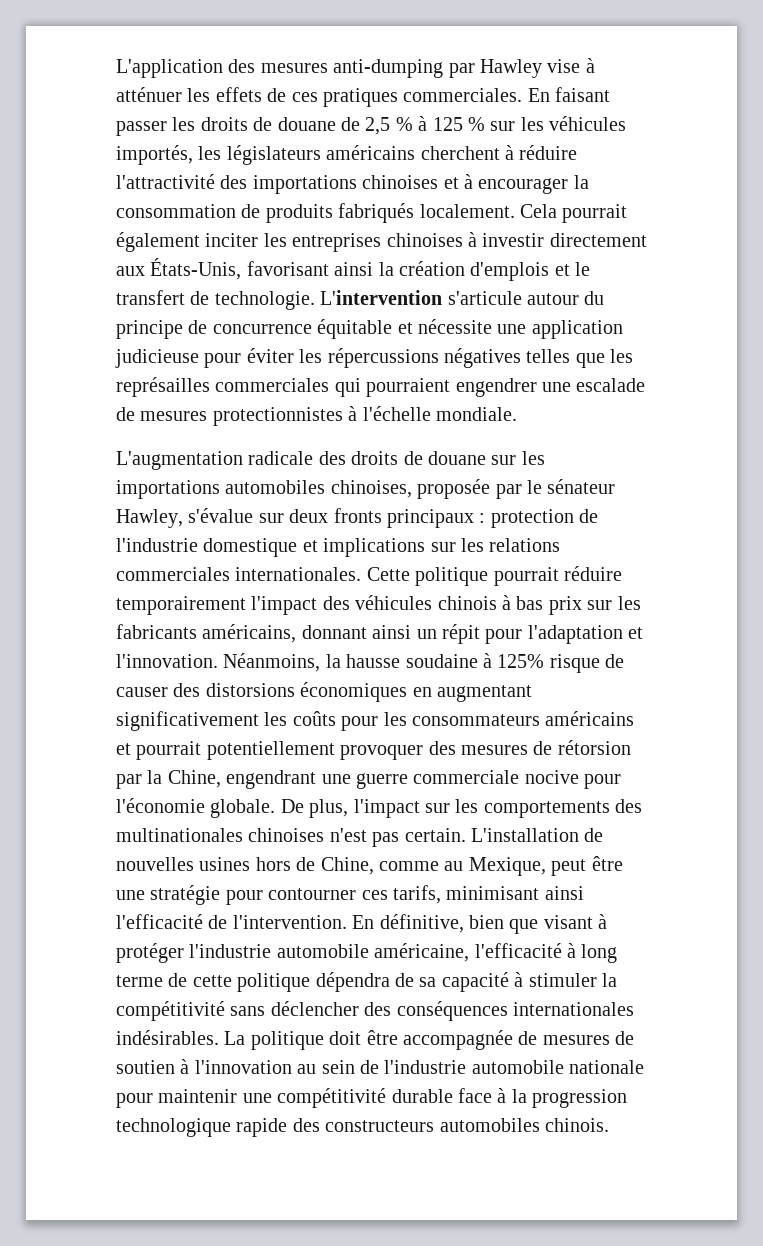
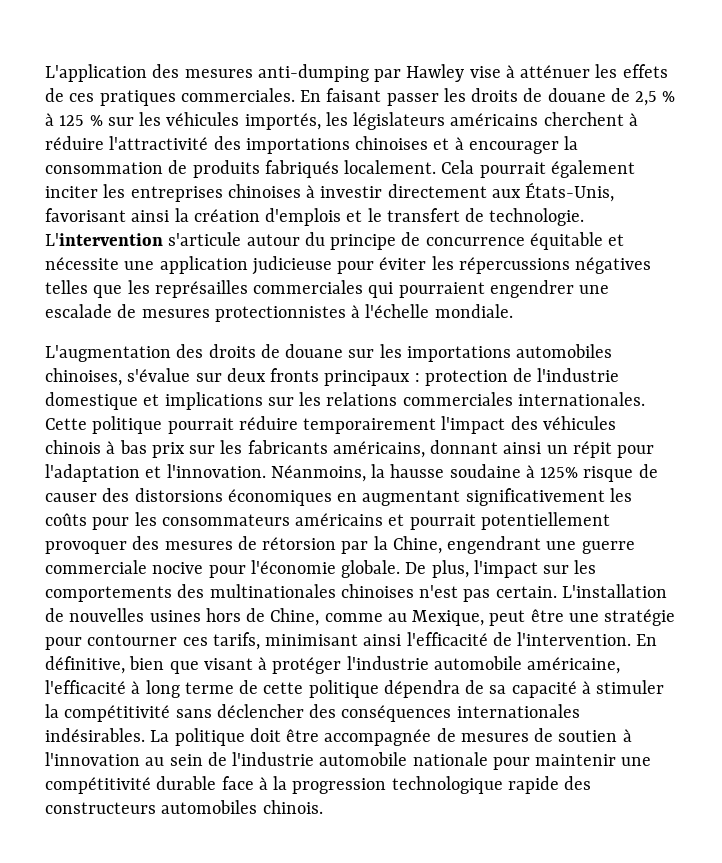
- L'augmentation radicale des droits de douane sur les importations automobiles chinoises, proposée par le sénateur Hawley, s'évalue sur deux fronts principaux : protection de l'industrie domestique et implications sur les relations commerciales internationales.
+ L'augmentation des droits de douane sur les importations automobiles chinoises, s'évalue sur deux fronts principaux : protection de l'industrie domestique et implications sur les relations commerciales internationales.

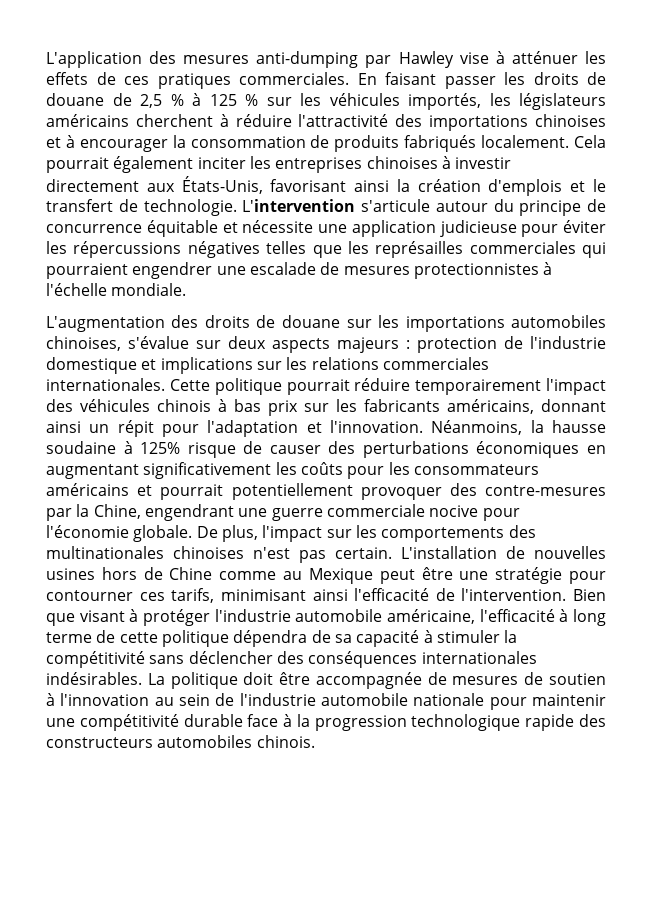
- L'augmentation des droits de douane sur les importations automobiles chinoises, s'évalue sur deux fronts principaux : protection de l'industrie domestique et implications sur les relations commerciales internationales.
+ L'augmentation des droits de douane sur les importations automobiles chinoises, s'évalue sur deux aspects majeurs : protection de l'industrie domestique et implications sur les relations commerciales internationales.
- Néanmoins, la hausse soudaine à 125% risque de causer des distorsions économiques en augmentant significativement les coûts pour les consommateurs américains et pourrait potentiellement provoquer des mesures de rétorsion par la Chine, engendrant une guerre commerciale nocive pour l'économie globale.
+ Néanmoins, la hausse soudaine à 125% risque de causer des perturbations économiques en augmentant significativement les coûts pour les consommateurs américains et pourrait potentiellement provoquer des contre-mesures par la Chine, engendrant une guerre commerciale nocive pour l'économie globale.
- L'installation de nouvelles usines hors de Chine, comme au Mexique, peut être une stratégie pour contourner ces tarifs, minimisant ainsi l'efficacité de l'intervention.
+ L'installation de nouvelles usines hors de Chine comme au Mexique peut être une stratégie pour contourner ces tarifs, minimisant ainsi l'efficacité de l'intervention.
- En définitive, bien que visant à protéger l'industrie automobile américaine, l'efficacité à long terme de cette politique dépendra de sa capacité à stimuler la compétitivité sans déclencher des conséquences internationales indésirables.
+ Bien que visant à protéger l'industrie automobile américaine, l'efficacité à long terme de cette politique dépendra de sa capacité à stimuler la compétitivité sans déclencher des conséquences internationales indésirables.

